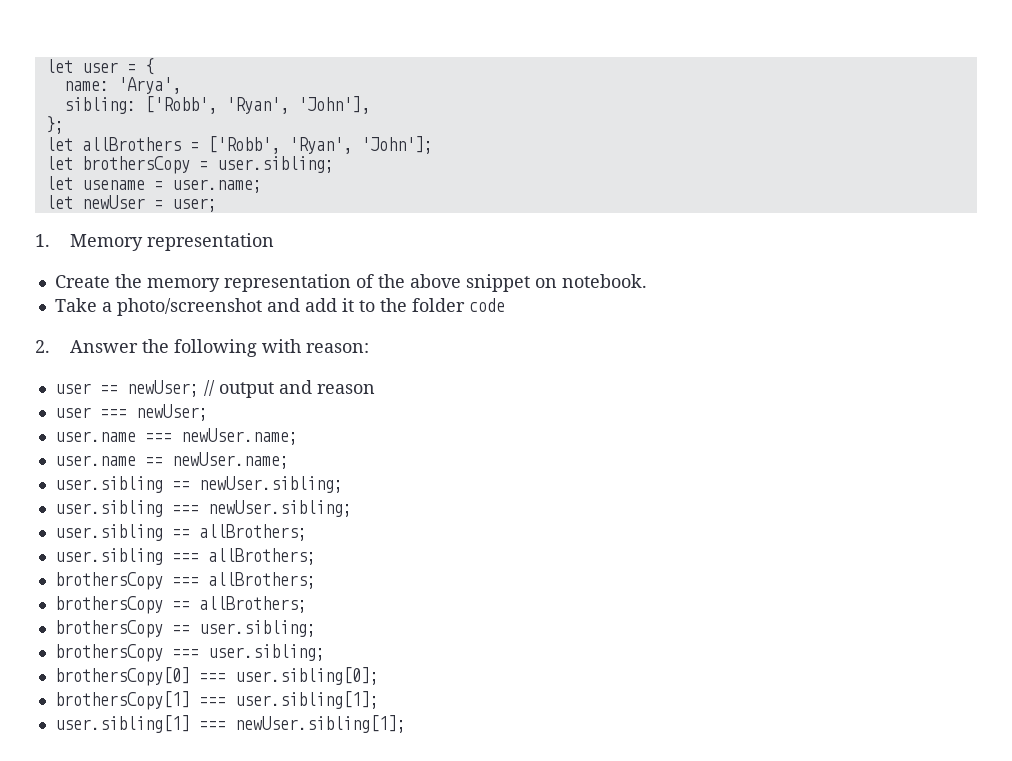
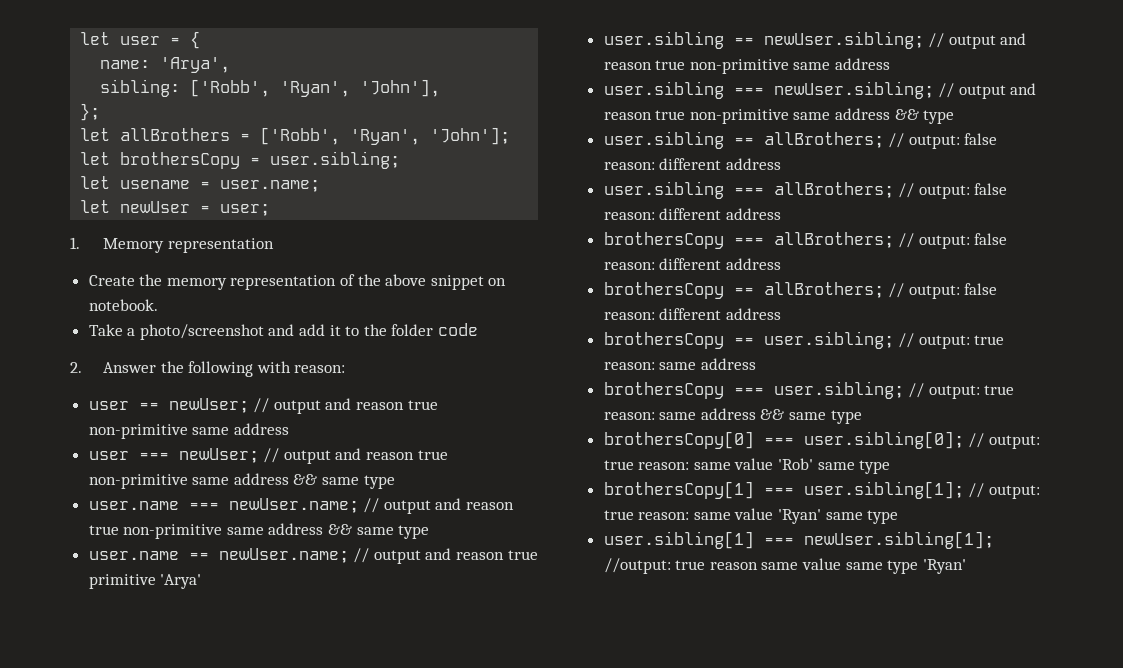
- user == newUser; // output and reason
+ user == newUser; // output and reason true non-primitive same address
- user === newUser;
- user.name === newUser.name;
- user.name == newUser.name;
- user.sibling == newUser.sibling;
- user.sibling === newUser.sibling;
- user.sibling == allBrothers;
- user.sibling === allBrothers;
- brothersCopy === allBrothers;
- brothersCopy == allBrothers;
- brothersCopy == user.sibling;
- brothersCopy === user.sibling;
- brothersCopy[0] === user.sibling[0];
- brothersCopy[1] === user.sibling[1];
- user.sibling[1] === newUser.sibling[1];
+ user === newUser; // output and reason true non-primitive same address && same type
+ user.name === newUser.name; // output and reason true non-primitive same address && same type
+ user.name == newUser.name; // output and reason true primitive 'Arya'
+ user.sibling == newUser.sibling; // output and reason true non-primitive same address
+ user.sibling === newUser.sibling; // output and reason true non-primitive same address && type
+ user.sibling == allBrothers; // output: false reason: different address
+ user.sibling === allBrothers; // output: false reason: different address
+ brothersCopy === allBrothers; // output: false reason: different address
+ brothersCopy == allBrothers; // output: false reason: different address
+ brothersCopy == user.sibling; // output: true reason: same address
+ brothersCopy === user.sibling; // output: true reason: same address && same type
+ brothersCopy[0] === user.sibling[0]; // output: true reason: same value 'Rob' same type
+ brothersCopy[1] === user.sibling[1]; // output: true reason: same value 'Ryan' same type
+ user.sibling[1] === newUser.sibling[1]; //output: true reason same value same type 'Ryan'

